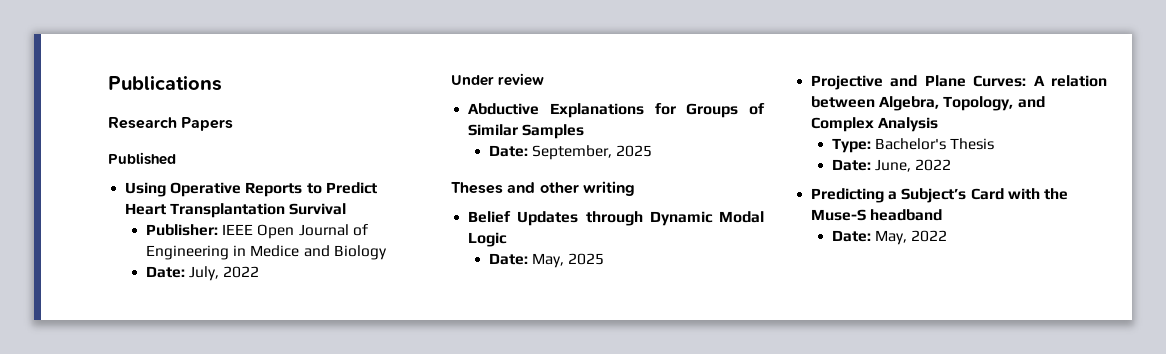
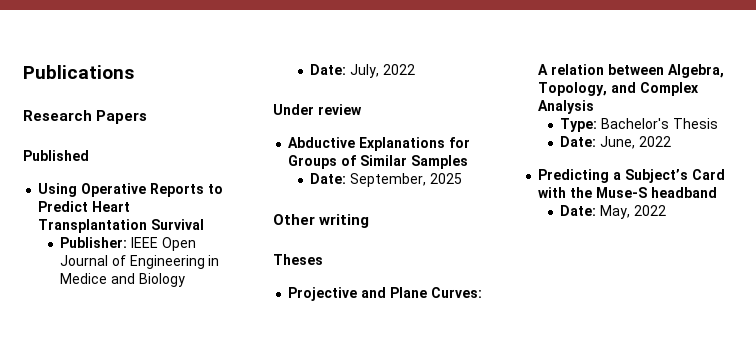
- Theses and other writing
- Belief Updates through Dynamic Modal Logic
- Date: May, 2025
+ Other writing
+ Theses

